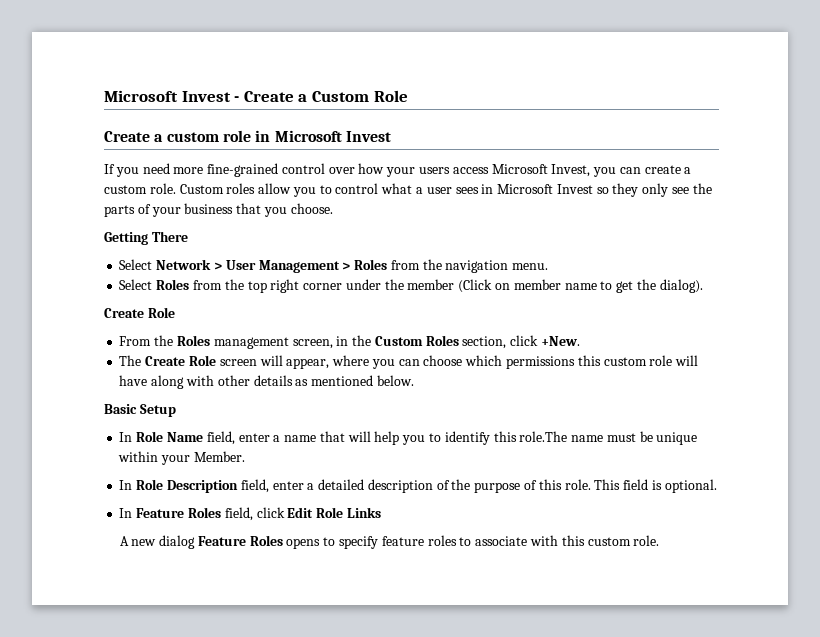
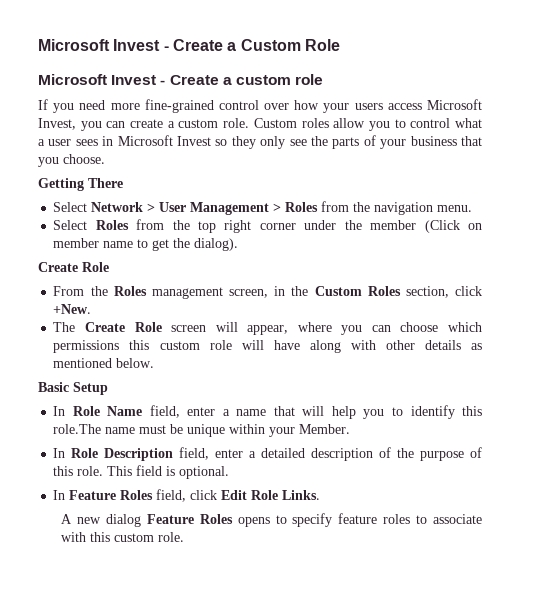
- Create a custom role in Microsoft Invest
+ Microsoft Invest - Create a custom role
- In Feature Roles field, click Edit Role Links
+ In Feature Roles field, click Edit Role Links.

